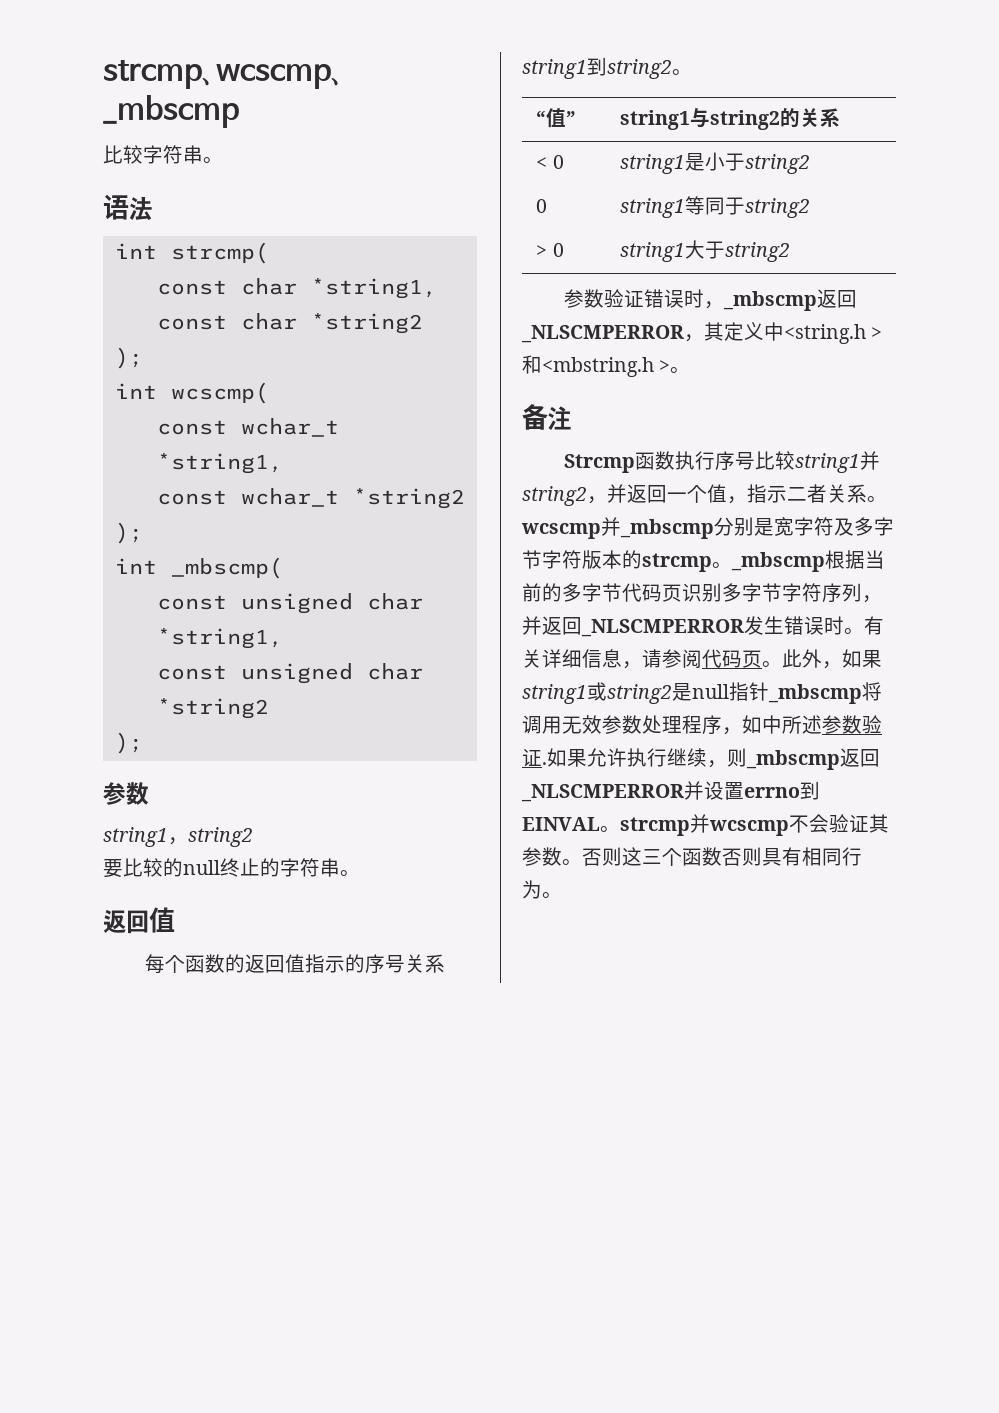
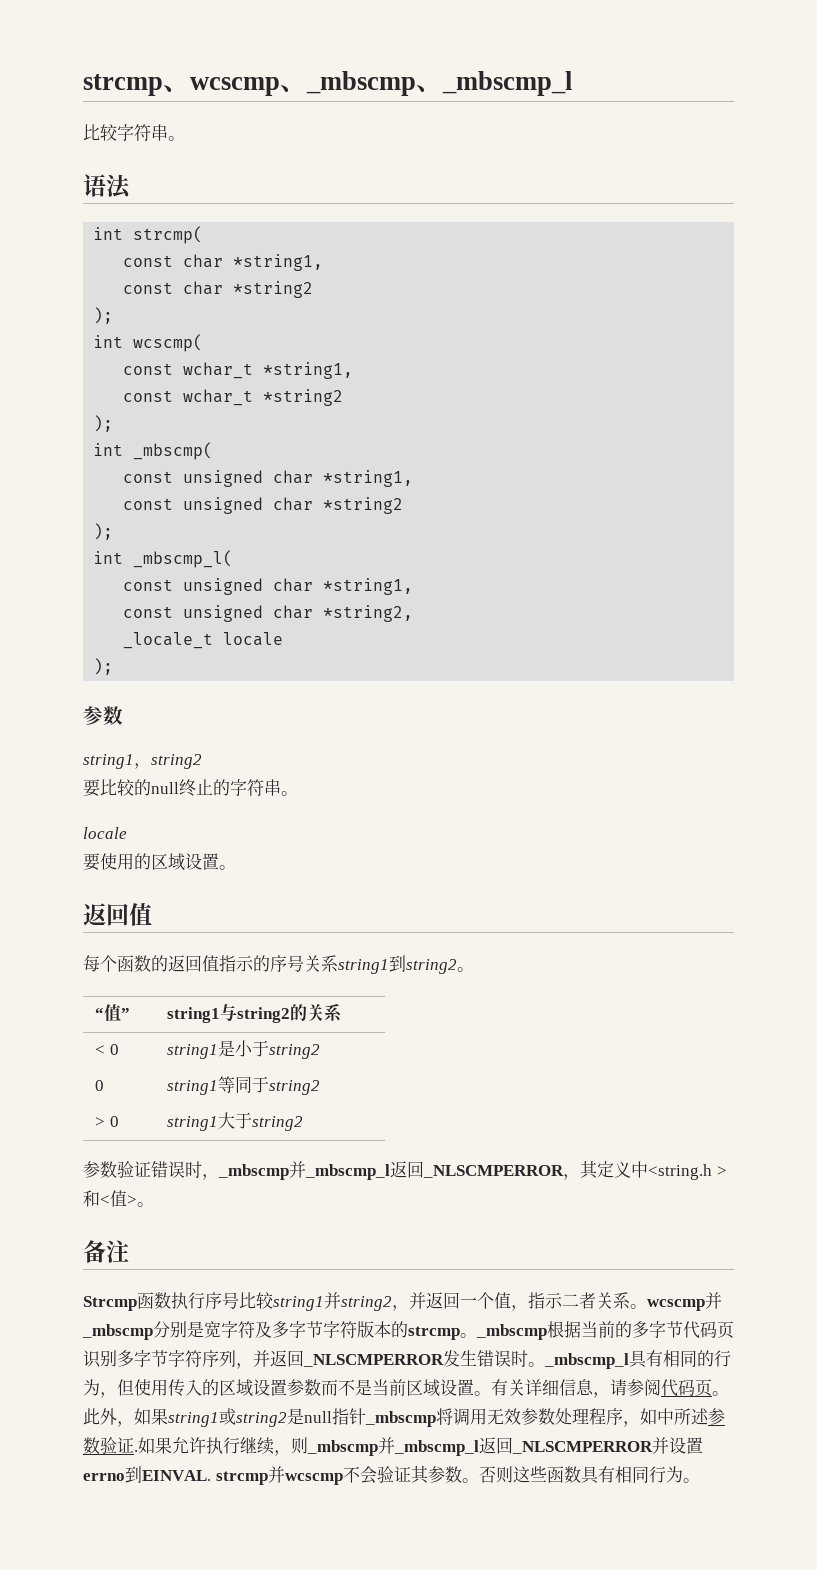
- strcmp、wcscmp、_mbscmp
+ strcmp、wcscmp、_mbscmp、_mbscmp_l
+ int _mbscmp_l(
+ const unsigned char *string1,
+ const unsigned char *string2,
+ _locale_t locale
+ );
  要比较的null终止的字符串。
+ locale
+ 要使用的区域设置。
- 参数验证错误时，_mbscmp返回_NLSCMPERROR，其定义中<string.h >和<mbstring.h >。
+ 参数验证错误时，_mbscmp并_mbscmp_l返回_NLSCMPERROR，其定义中<string.h >和<值>。
+ _mbscmp_l具有相同的行为，但使用传入的区域设置参数而不是当前区域设置。
- 如果允许执行继续，则_mbscmp返回_NLSCMPERROR并设置errno到EINVAL。strcmp并wcscmp不会验证其参数。
+ 如果允许执行继续，则_mbscmp并_mbscmp_l返回_NLSCMPERROR并设置errno到EINVAL. strcmp并wcscmp不会验证其参数。
- 否则这三个函数否则具有相同行为。
+ 否则这些函数具有相同行为。

